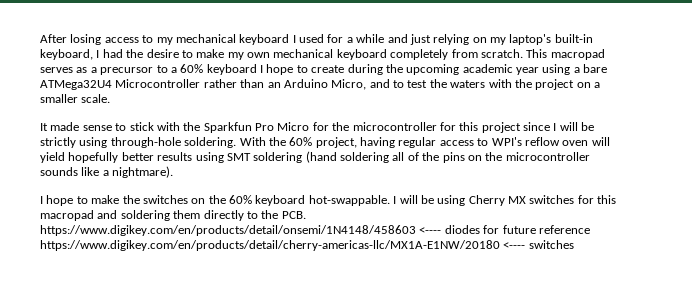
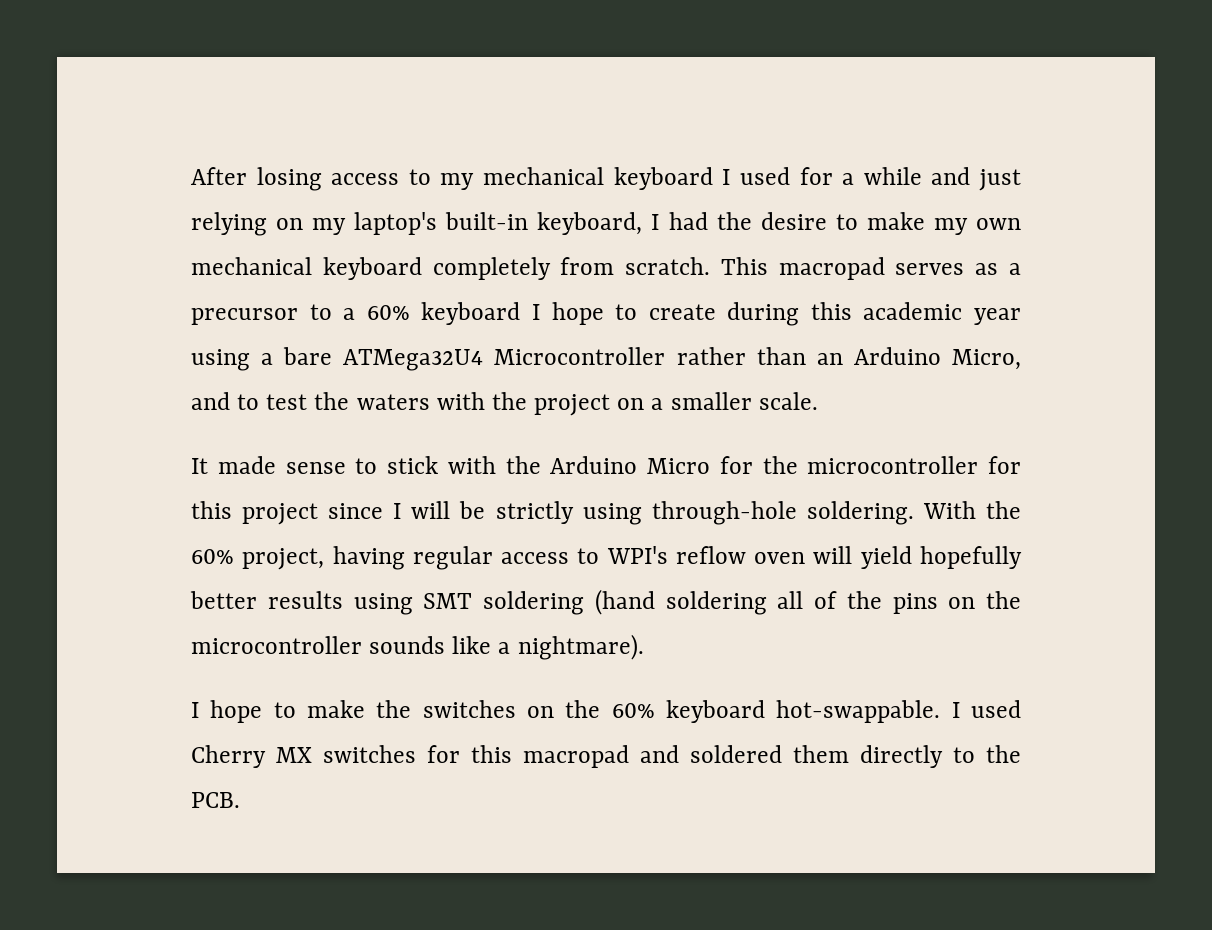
- This macropad serves as a precursor to a 60% keyboard I hope to create during the upcoming academic year using a bare ATMega32U4 Microcontroller rather than an Arduino Micro, and to test the waters with the project on a smaller scale.
+ This macropad serves as a precursor to a 60% keyboard I hope to create during this academic year using a bare ATMega32U4 Microcontroller rather than an Arduino Micro, and to test the waters with the project on a smaller scale.
- It made sense to stick with the Sparkfun Pro Micro for the microcontroller for this project since I will be strictly using through-hole soldering.
+ It made sense to stick with the Arduino Micro for the microcontroller for this project since I will be strictly using through-hole soldering.
- I will be using Cherry MX switches for this macropad and soldering them directly to the PCB. https://www.digikey.com/en/products/detail/onsemi/1N4148/458603 <---- diodes for future reference https://www.digikey.com/en/products/detail/cherry-americas-llc/MX1A-E1NW/20180 <---- switches
+ I used Cherry MX switches for this macropad and soldered them directly to the PCB.

